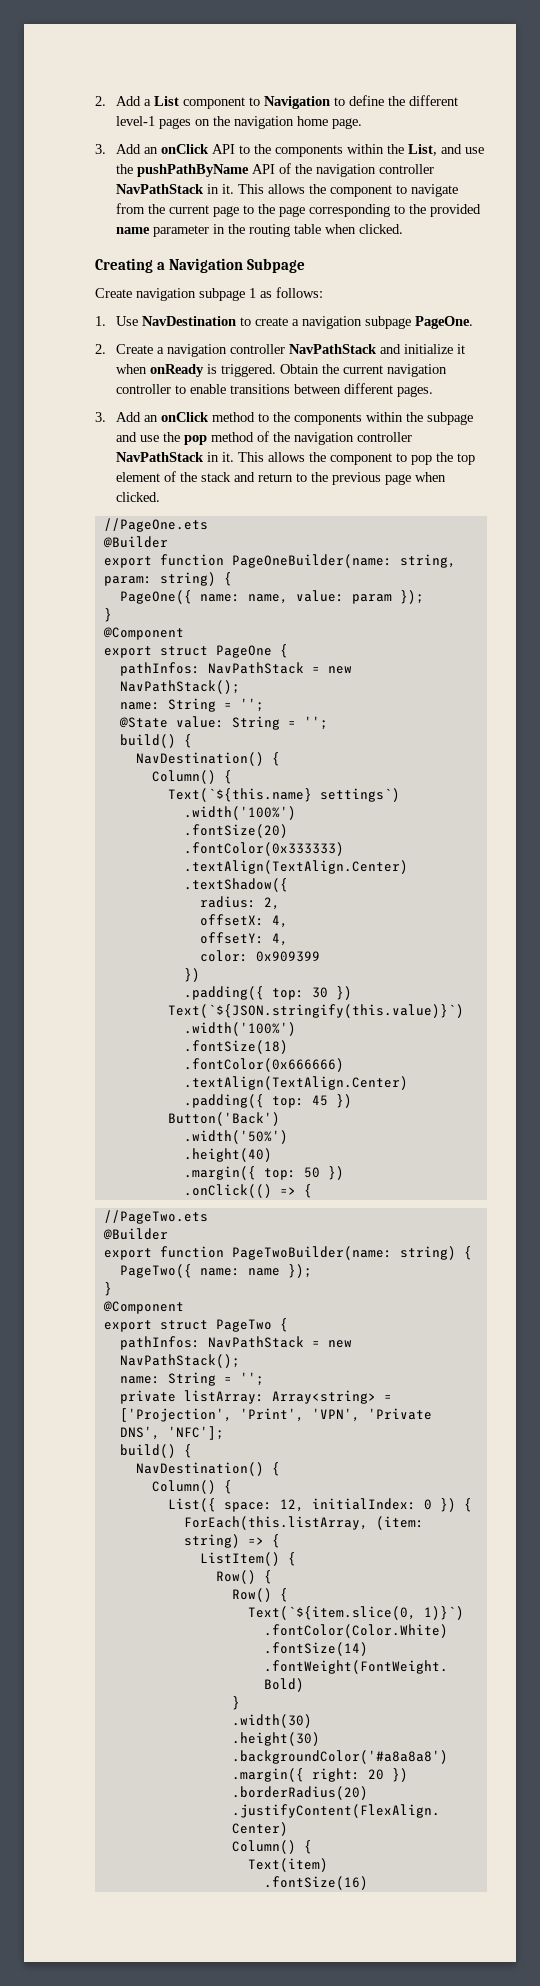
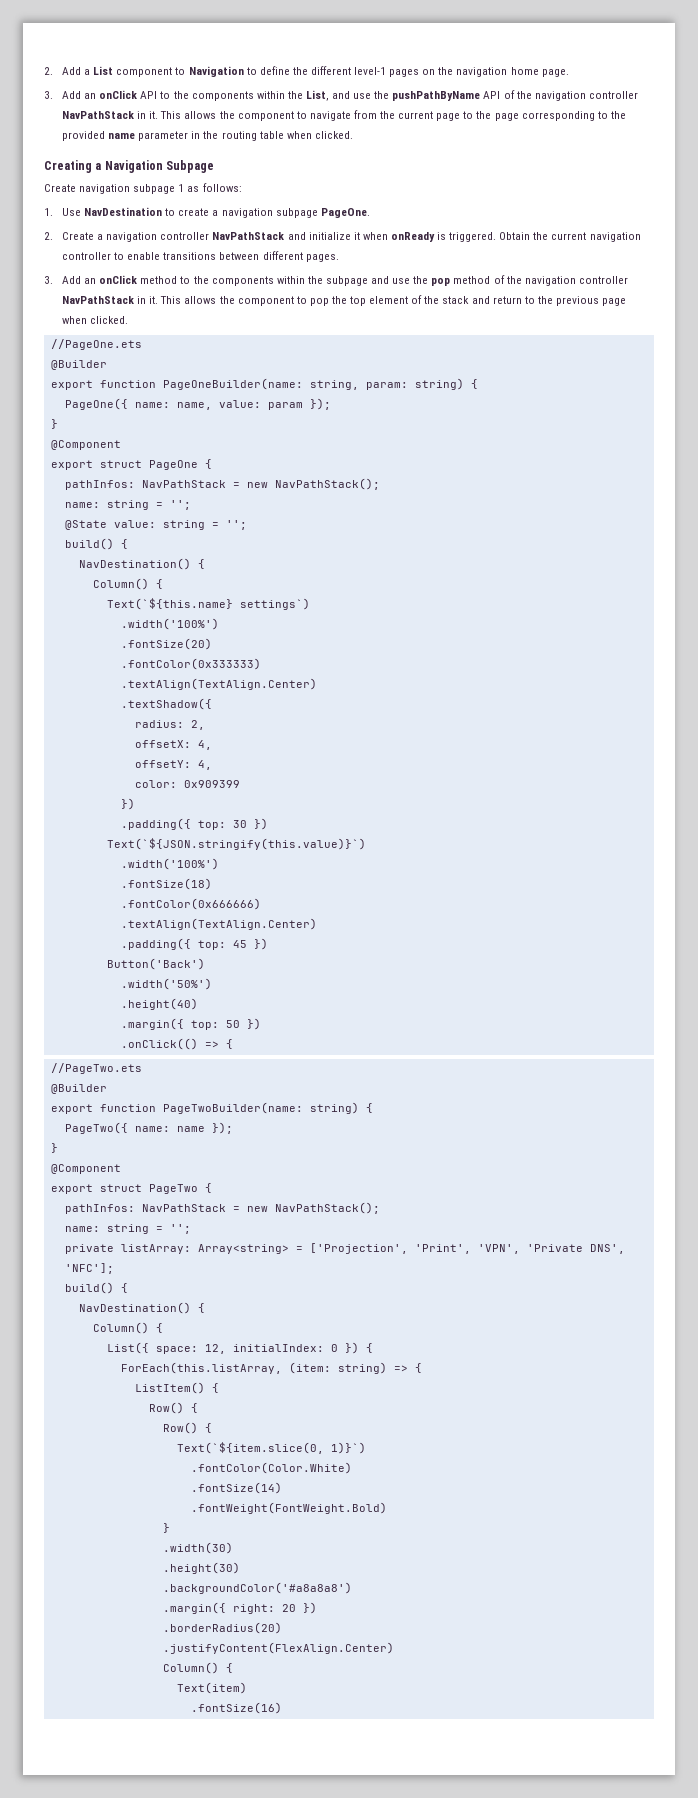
  export struct PageOne {
  pathInfos: NavPathStack = new NavPathStack();
- name: String = '';
+ name: string = '';
- @State value: String = '';
+ @State value: string = '';
  export struct PageTwo {
  pathInfos: NavPathStack = new NavPathStack();
- name: String = '';
+ name: string = '';

